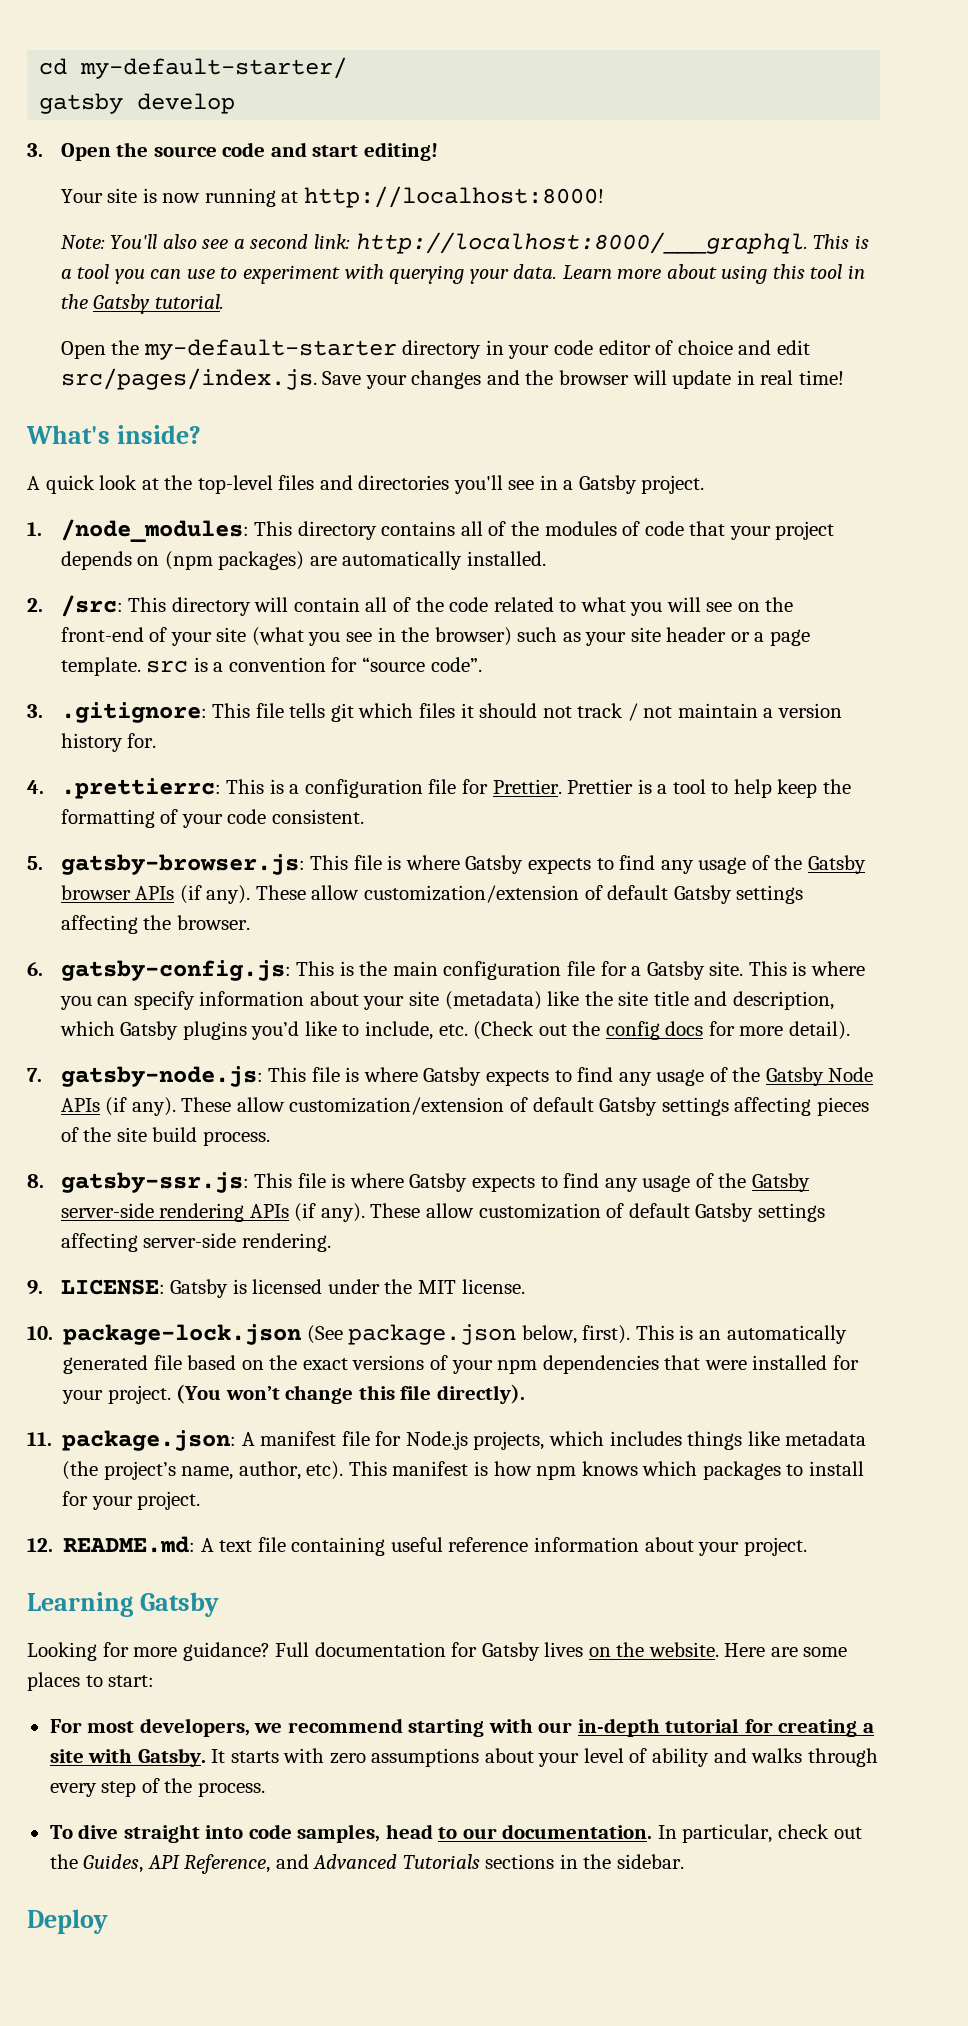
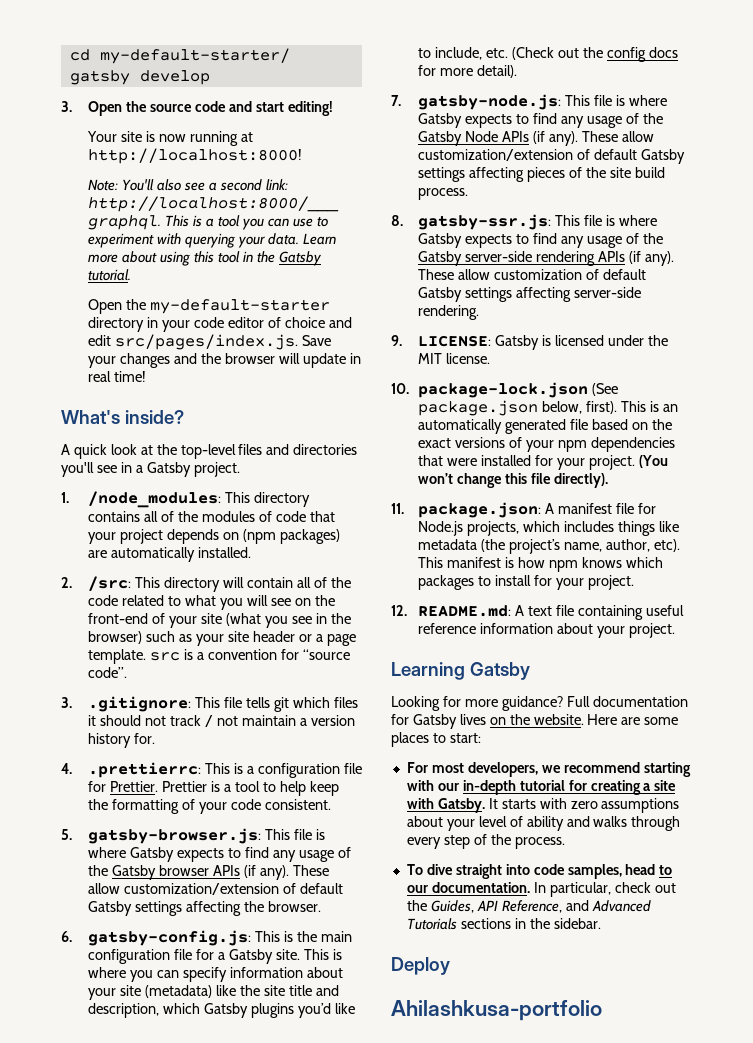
+ Ahilashkusa-portfolio

